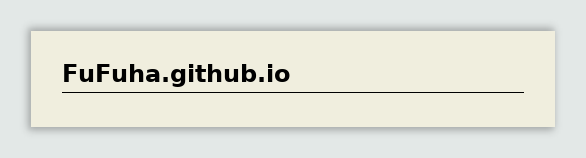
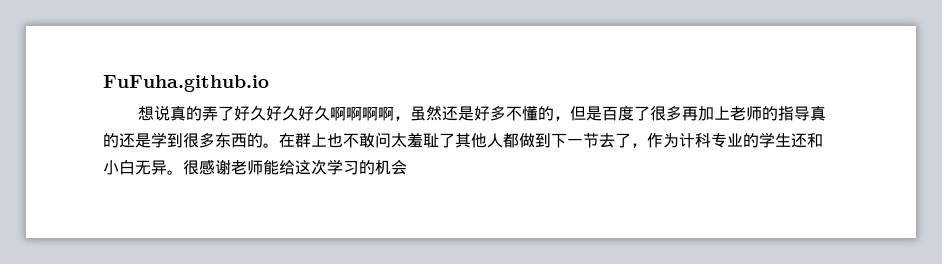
+ 想说真的弄了好久好久好久啊啊啊啊，虽然还是好多不懂的，但是百度了很多再加上老师的指导真的还是学到很多东西的。在群上也不敢问太羞耻了其他人都做到下一节去了，作为计科专业的学生还和小白无异。很感谢老师能给这次学习的机会

